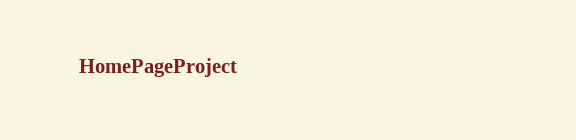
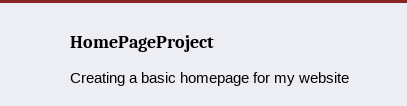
+ Creating a basic homepage for my website

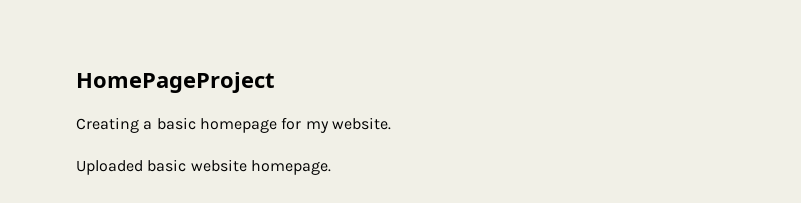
- Creating a basic homepage for my website
+ Creating a basic homepage for my website.
+ Uploaded basic website homepage.

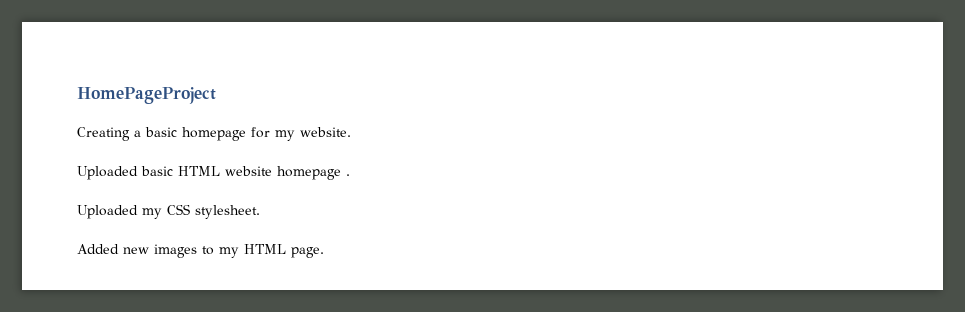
- Uploaded basic website homepage.
+ Uploaded basic HTML website homepage .
+ Uploaded my CSS stylesheet.
+ Added new images to my HTML page.

